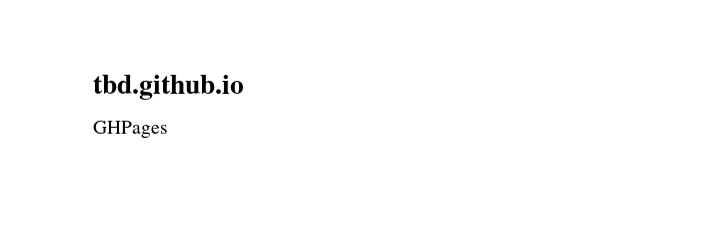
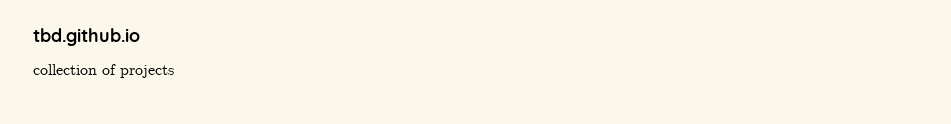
- GHPages
+ collection of projects

